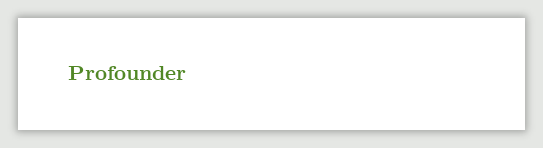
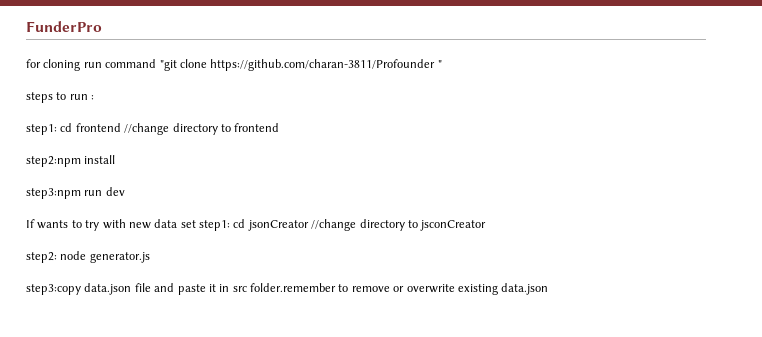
- Profounder
+ FunderPro
+ for cloning run command "git clone https://github.com/charan-3811/Profounder "
+ steps to run :
+ step1: cd frontend //change directory to frontend
+ step2:npm install
+ step3:npm run dev
+ If wants to try with new data set step1: cd jsonCreator //change directory to jsconCreator
+ step2: node generator.js
+ step3:copy data.json file and paste it in src folder.remember to remove or overwrite existing data.json

